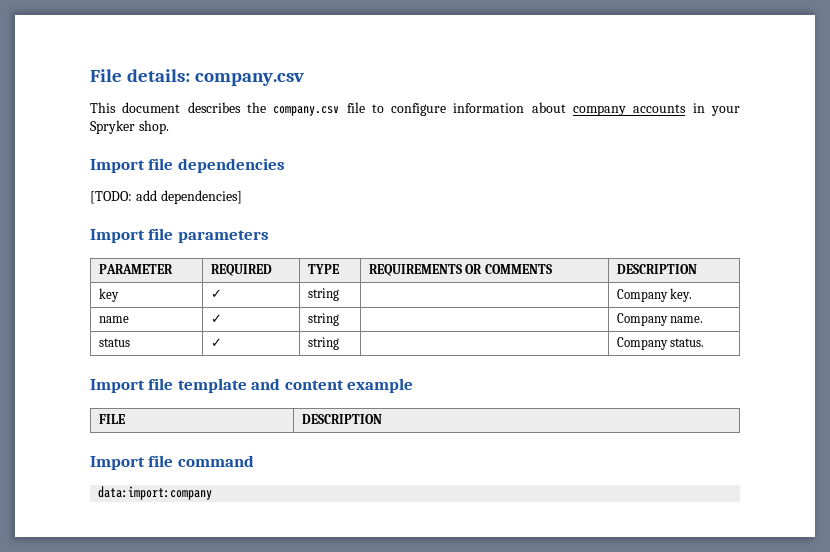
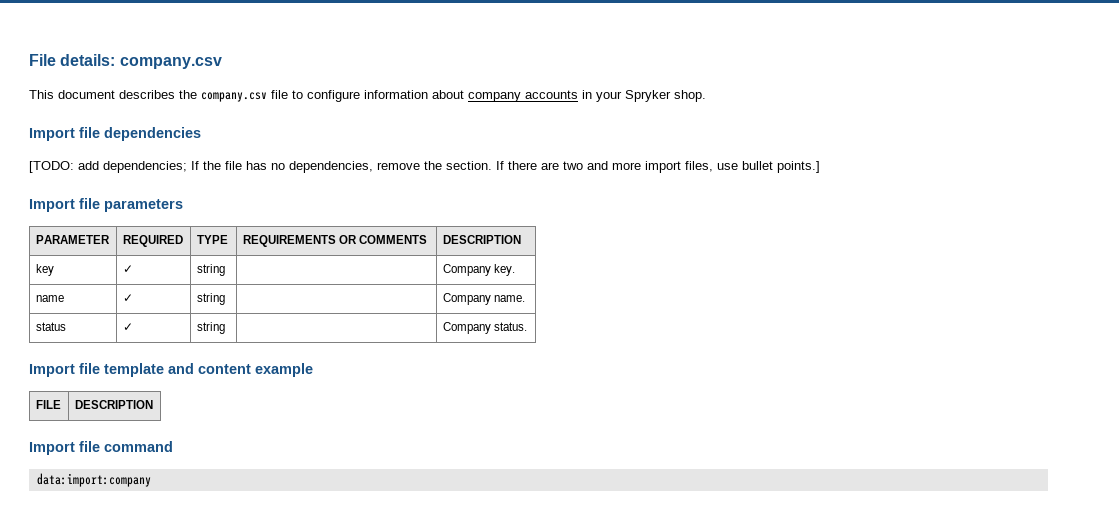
- [TODO: add dependencies]
+ [TODO: add dependencies; If the file has no dependencies, remove the section. If there are two and more import files, use bullet points.]

